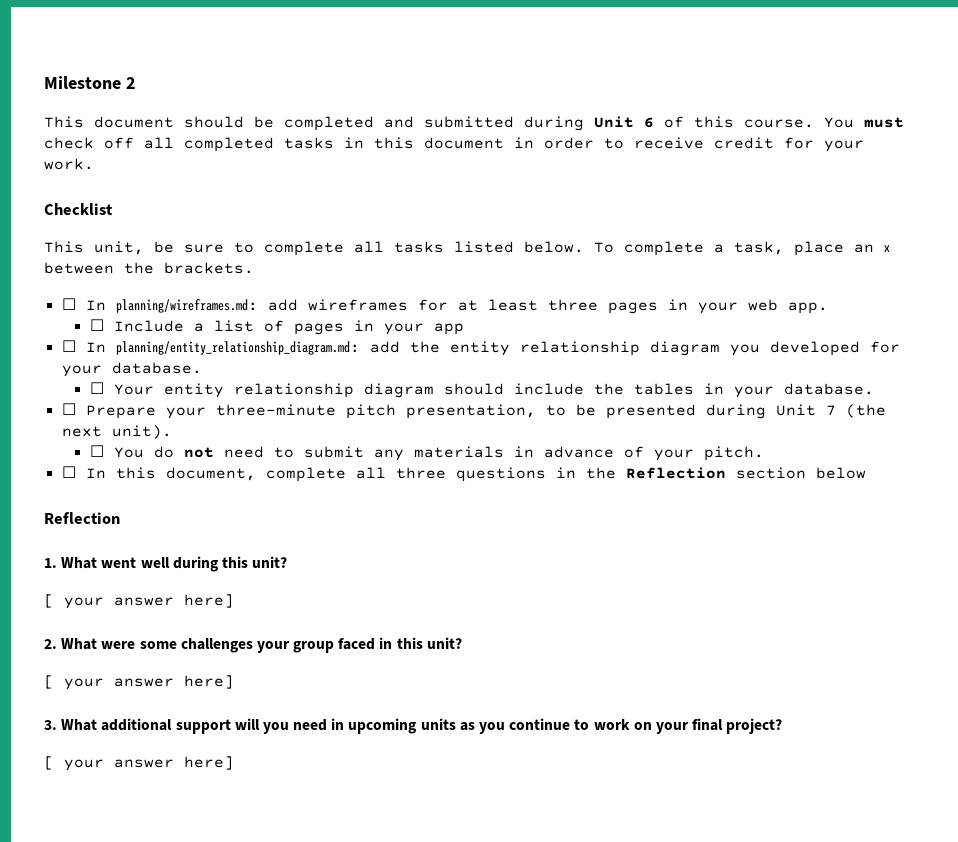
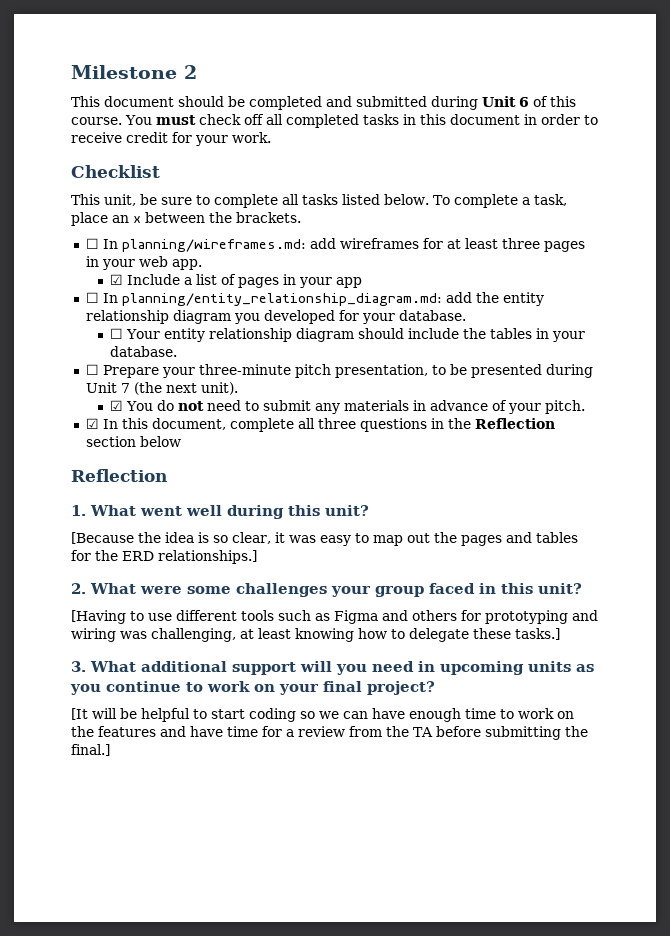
- ☐ Include a list of pages in your app
+ ☑ Include a list of pages in your app
- ☐ You do not need to submit any materials in advance of your pitch.
+ ☑ You do not need to submit any materials in advance of your pitch.
- ☐ In this document, complete all three questions in the Reflection section below
+ ☑ In this document, complete all three questions in the Reflection section below
  1. What went well during this unit?
- [ your answer here]
+ [Because the idea is so clear, it was easy to map out the pages and tables for the ERD relationships.]
  2. What were some challenges your group faced in this unit?
- [ your answer here]
+ [Having to use different tools such as Figma and others for prototyping and wiring was challenging, at least knowing how to delegate these tasks.]
  3. What additional support will you need in upcoming units as you continue to work on your final project?
- [ your answer here]
+ [It will be helpful to start coding so we can have enough time to work on the features and have time for a review from the TA before submitting the final.]

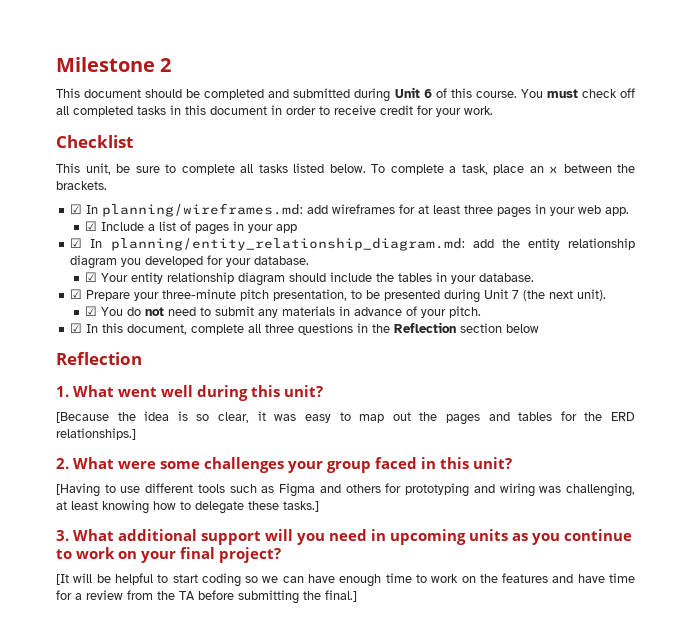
- ☐ In planning/wireframes.md: add wireframes for at least three pages in your web app.
+ ☑ In planning/wireframes.md: add wireframes for at least three pages in your web app.
- ☐ In planning/entity_relationship_diagram.md: add the entity relationship diagram you developed for your database.
+ ☑ In planning/entity_relationship_diagram.md: add the entity relationship diagram you developed for your database.
- ☐ Your entity relationship diagram should include the tables in your database.
+ ☑ Your entity relationship diagram should include the tables in your database.
- ☐ Prepare your three-minute pitch presentation, to be presented during Unit 7 (the next unit).
+ ☑ Prepare your three-minute pitch presentation, to be presented during Unit 7 (the next unit).

